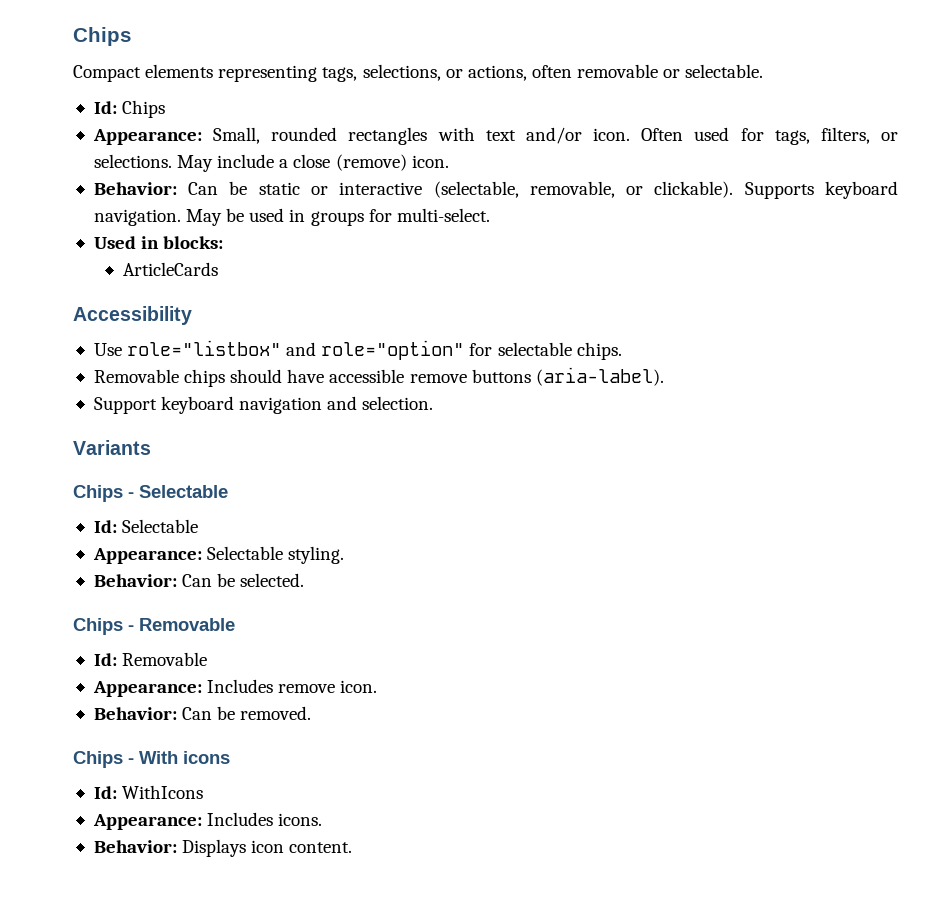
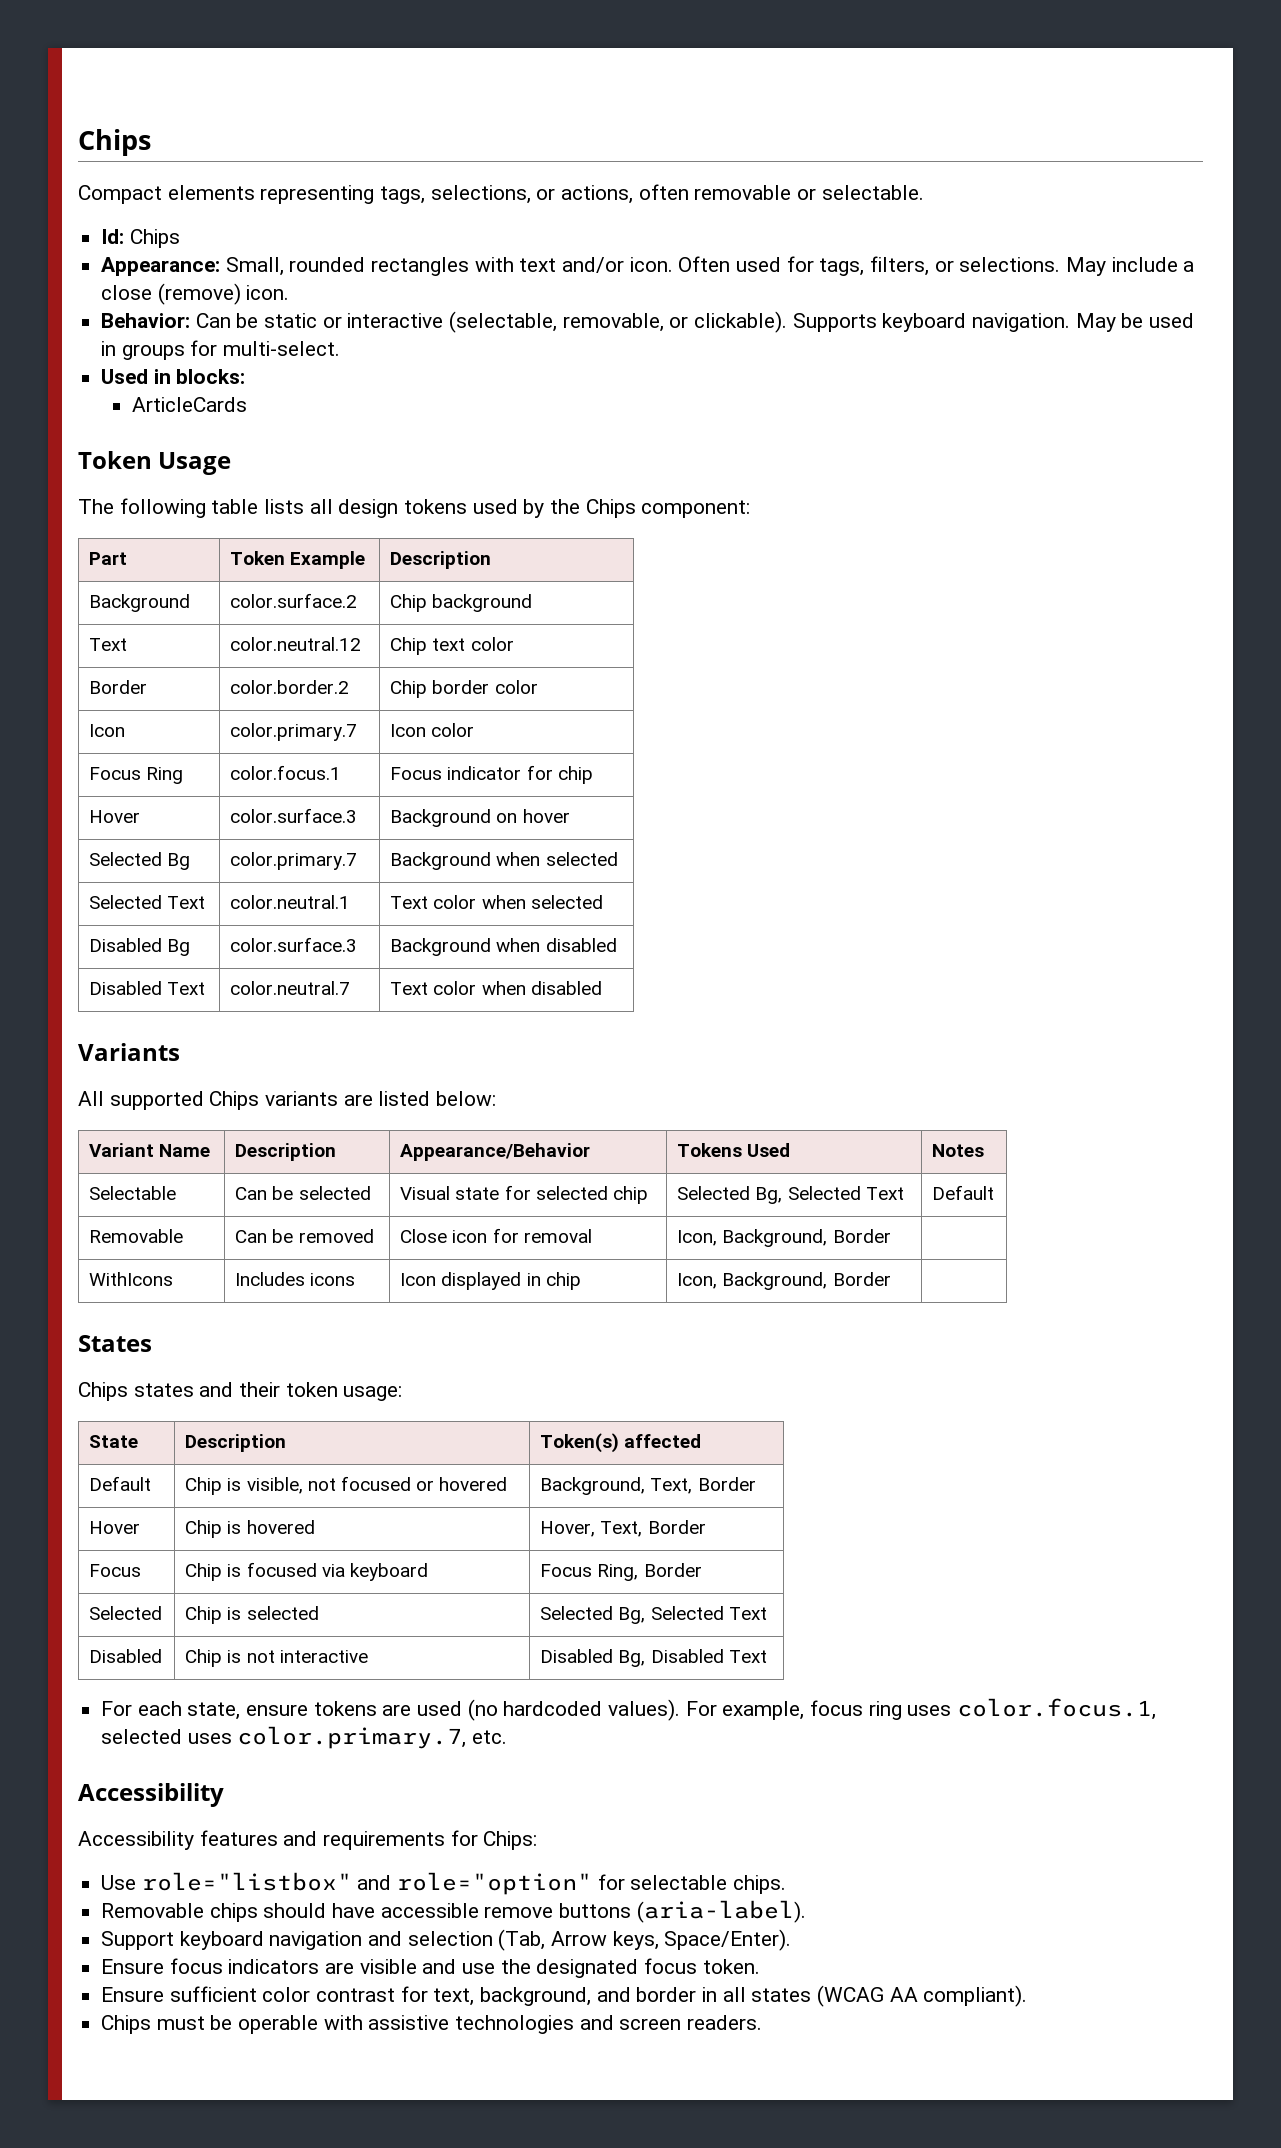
+ Token Usage
+ The following table lists all design tokens used by the Chips component:
+ Part | Token Example | Description
+ Background | color.surface.2 | Chip background
+ Text | color.neutral.12 | Chip text color
+ Border | color.border.2 | Chip border color
+ Icon | color.primary.7 | Icon color
+ Focus Ring | color.focus.1 | Focus indicator for chip
+ Hover | color.surface.3 | Background on hover
+ Selected Bg | color.primary.7 | Background when selected
+ Selected Text | color.neutral.1 | Text color when selected
+ Disabled Bg | color.surface.3 | Background when disabled
+ Disabled Text | color.neutral.7 | Text color when disabled
+ Variants
+ All supported Chips variants are listed below:
+ Variant Name | Description | Appearance/Behavior | Tokens Used | Notes
+ Selectable | Can be selected | Visual state for selected chip | Selected Bg, Selected Text | Default
+ Removable | Can be removed | Close icon for removal | Icon, Background, Border |
+ WithIcons | Includes icons | Icon displayed in chip | Icon, Background, Border |
+ States
+ Chips states and their token usage:
+ State | Description | Token(s) affected
+ Default | Chip is visible, not focused or hovered | Background, Text, Border
+ Hover | Chip is hovered | Hover, Text, Border
+ Focus | Chip is focused via keyboard | Focus Ring, Border
+ Selected | Chip is selected | Selected Bg, Selected Text
+ Disabled | Chip is not interactive | Disabled Bg, Disabled Text
+ For each state, ensure tokens are used (no hardcoded values). For example, focus ring uses color.focus.1, selected uses color.primary.7, etc.
  Accessibility
+ Accessibility features and requirements for Chips:
- Support keyboard navigation and selection.
- Variants
- Chips - Selectable
- Id: Selectable
- Appearance: Selectable styling.
- Behavior: Can be selected.
- Chips - Removable
- Id: Removable
- Appearance: Includes remove icon.
- Behavior: Can be removed.
- Chips - With icons
- Id: WithIcons
- Appearance: Includes icons.
- Behavior: Displays icon content.
+ Support keyboard navigation and selection (Tab, Arrow keys, Space/Enter).
+ Ensure focus indicators are visible and use the designated focus token.
+ Ensure sufficient color contrast for text, background, and border in all states (WCAG AA compliant).
+ Chips must be operable with assistive technologies and screen readers.

